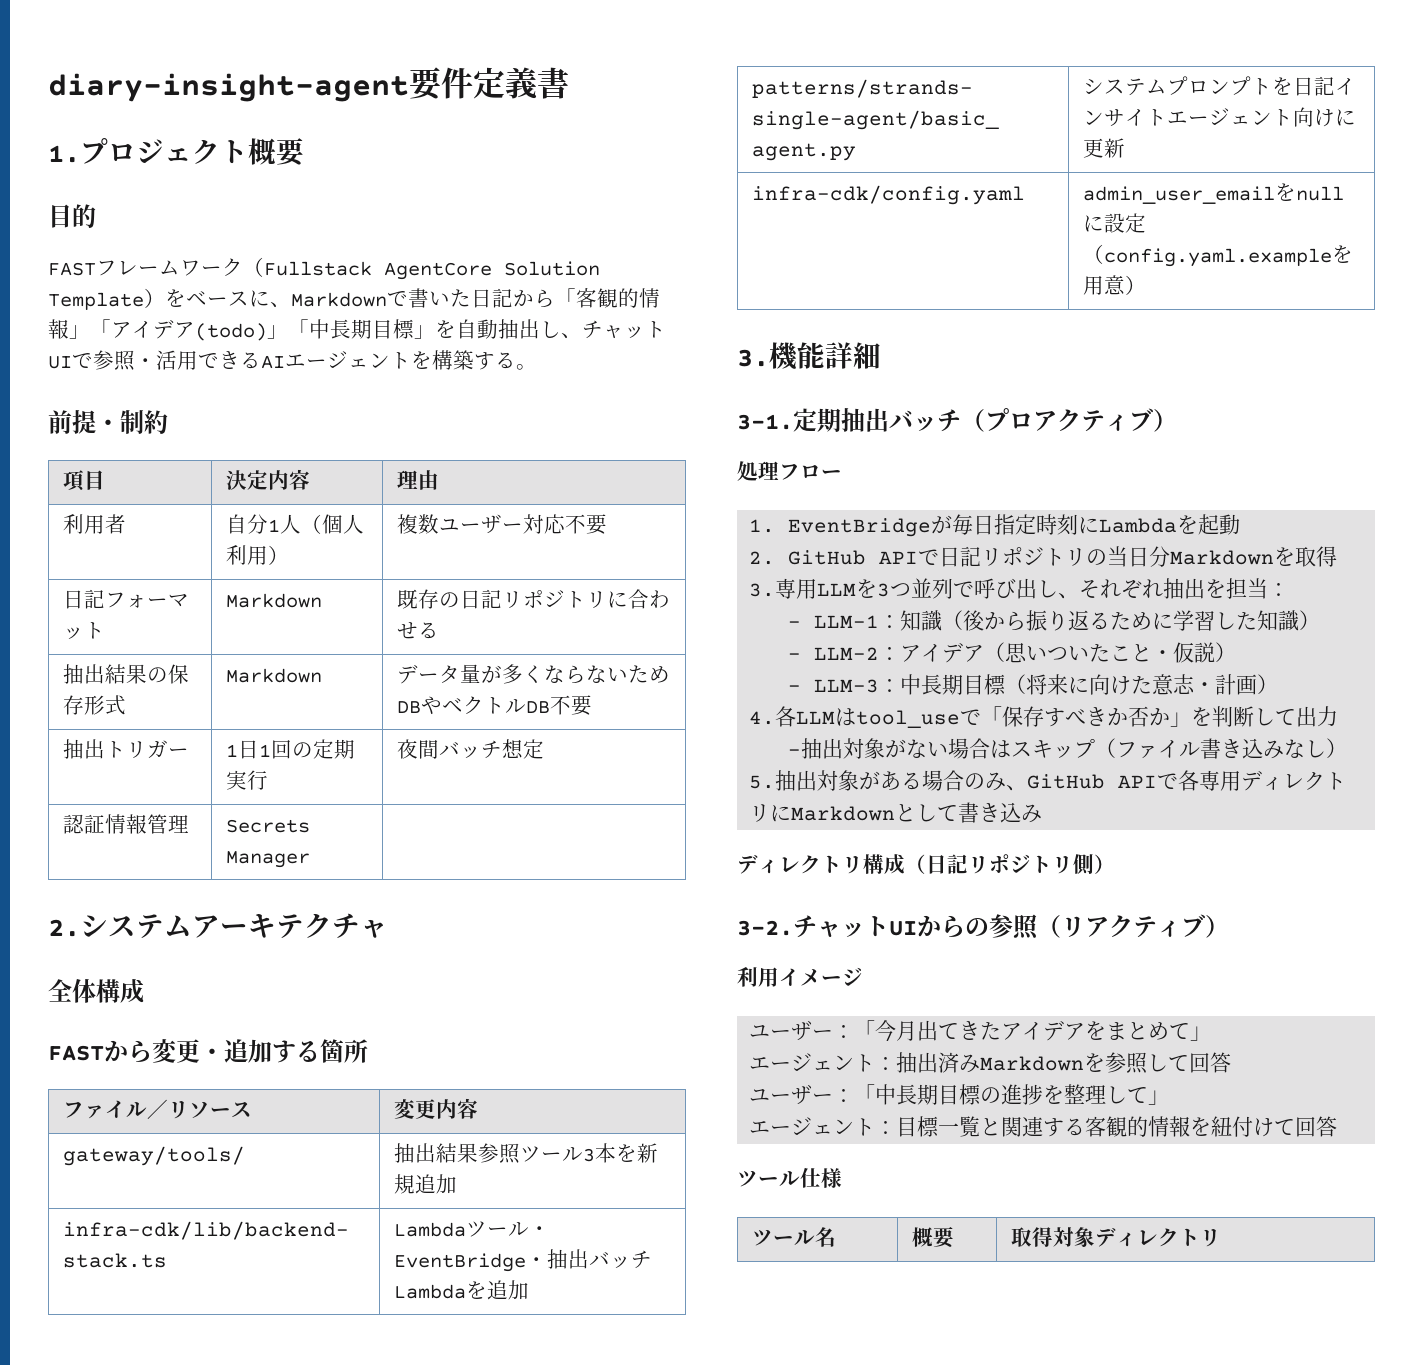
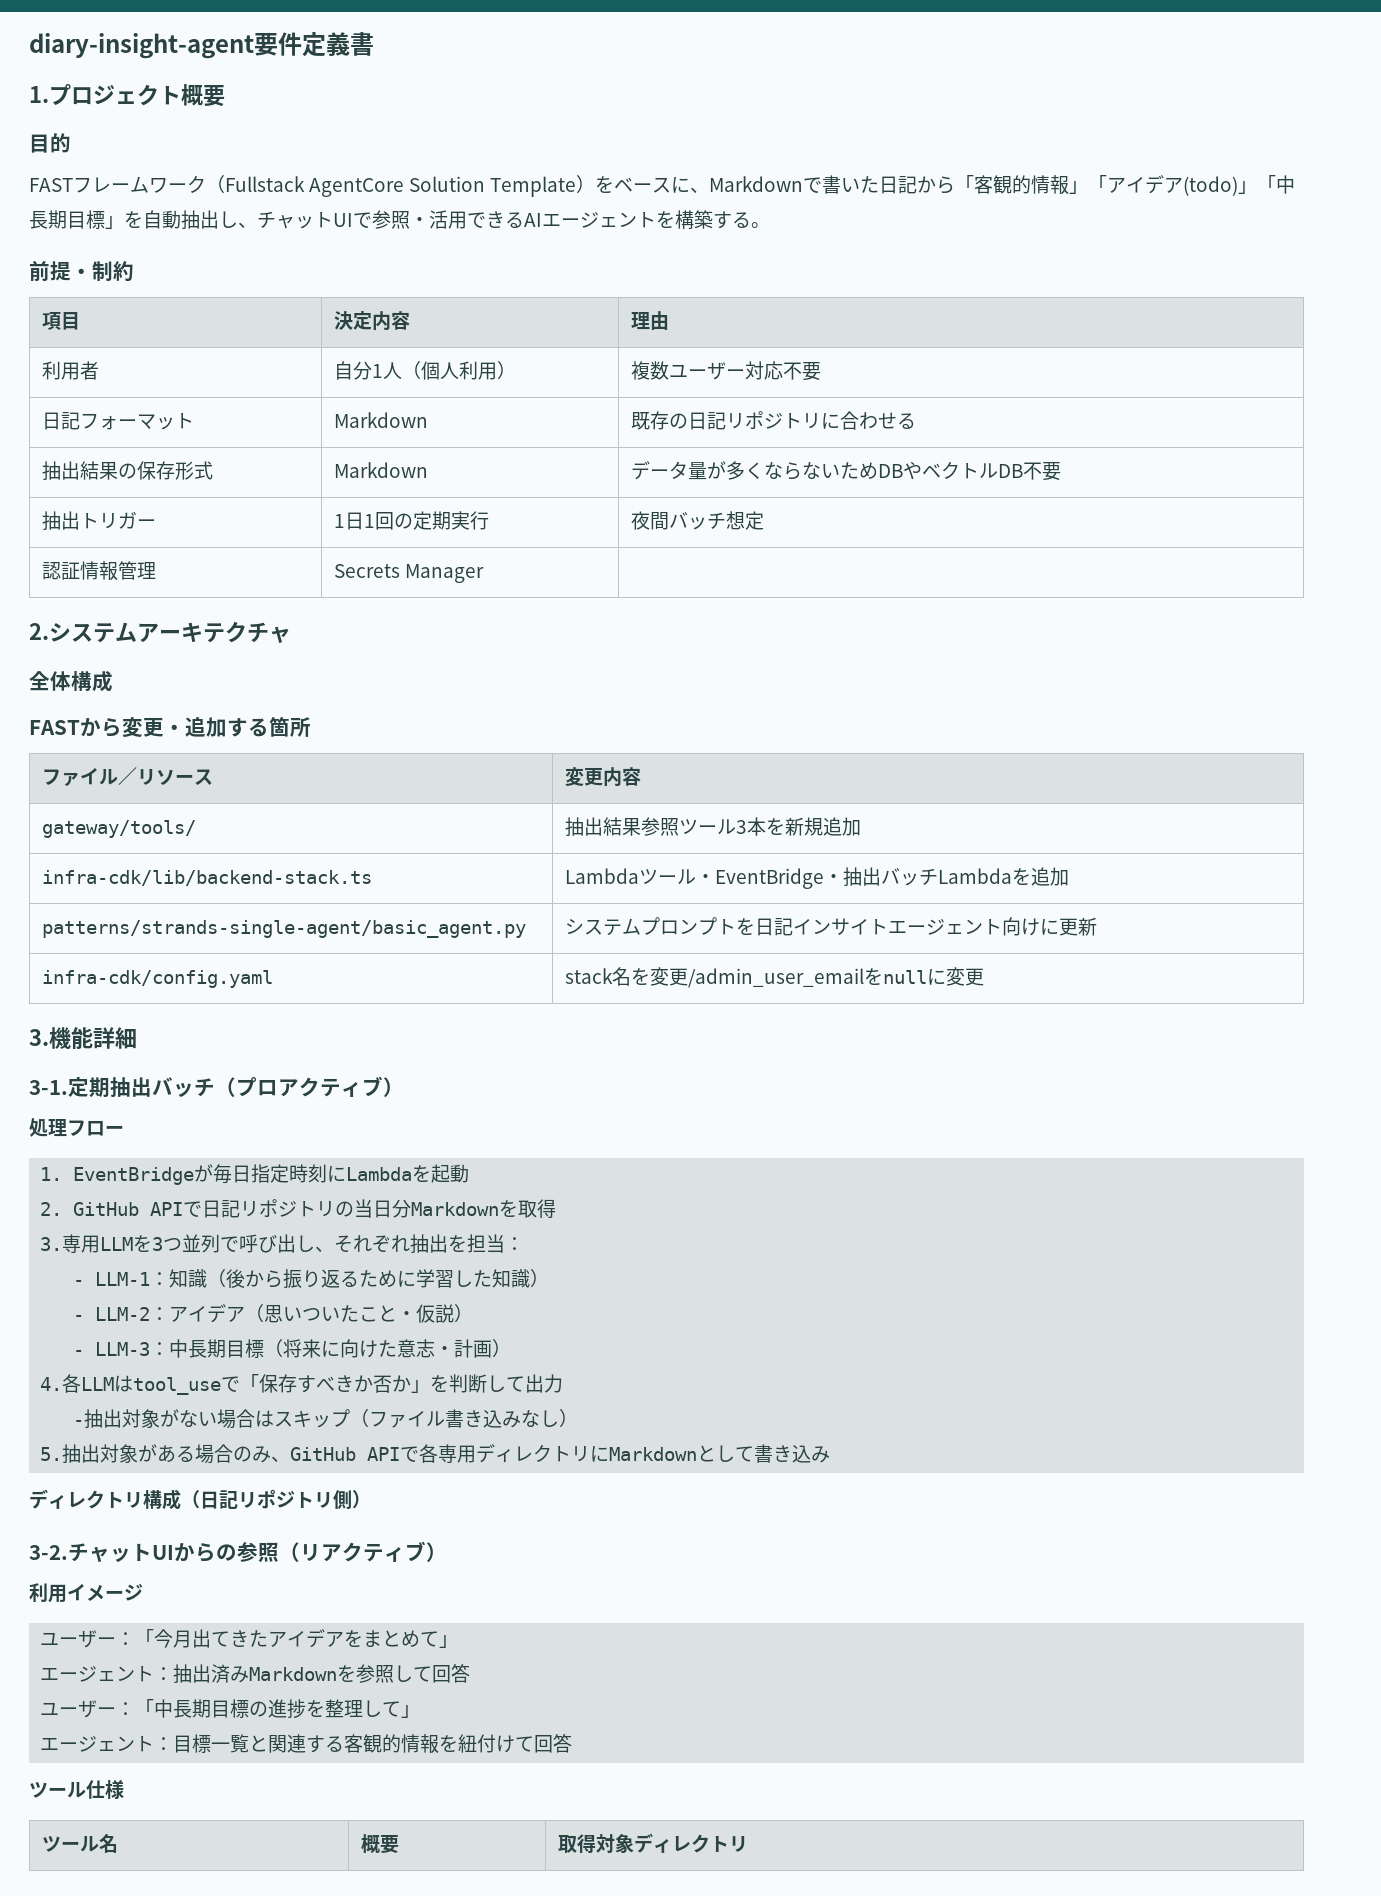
- infra-cdk/config.yaml | admin_user_emailをnullに設定（config.yaml.exampleを用意）
+ infra-cdk/config.yaml | stack名を変更/admin_user_emailをnullに変更

